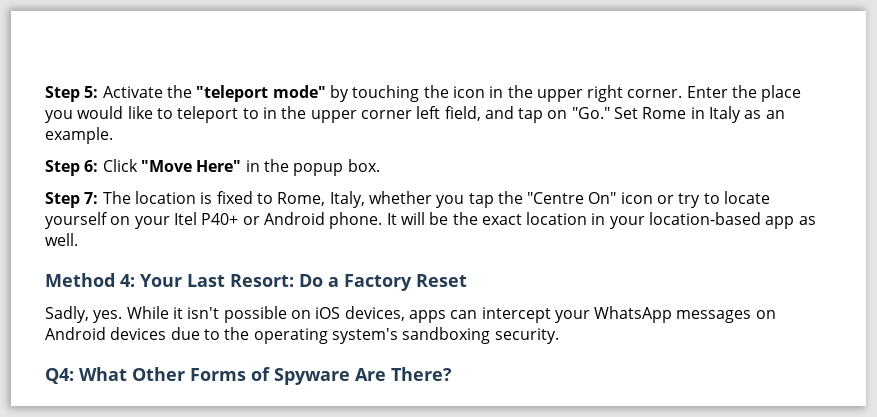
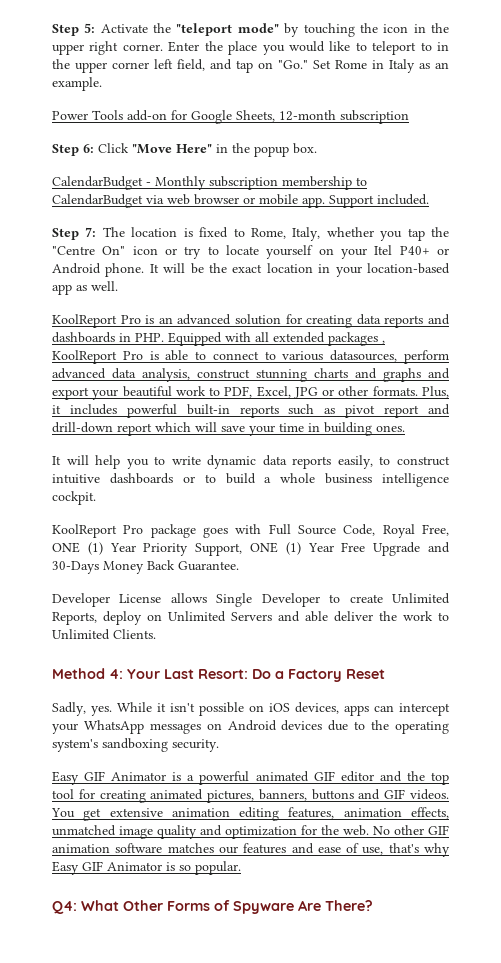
+ Power Tools add-on for Google Sheets, 12-month subscription
+ CalendarBudget - Monthly subscription membership to CalendarBudget via web browser or mobile app. Support included.
+ KoolReport Pro is an advanced solution for creating data reports and dashboards in PHP. Equipped with all extended packages , KoolReport Pro is able to connect to various datasources, perform advanced data analysis, construct stunning charts and graphs and export your beautiful work to PDF, Excel, JPG or other formats. Plus, it includes powerful built-in reports such as pivot report and drill-down report which will save your time in building ones.
+ It will help you to write dynamic data reports easily, to construct intuitive dashboards or to build a whole business intelligence cockpit.
+ KoolReport Pro package goes with Full Source Code, Royal Free, ONE (1) Year Priority Support, ONE (1) Year Free Upgrade and 30-Days Money Back Guarantee.
+ Developer License allows Single Developer to create Unlimited Reports, deploy on Unlimited Servers and able deliver the work to Unlimited Clients.
+ Easy GIF Animator is a powerful animated GIF editor and the top tool for creating animated pictures, banners, buttons and GIF videos. You get extensive animation editing features, animation effects, unmatched image quality and optimization for the web. No other GIF animation software matches our features and ease of use, that's why Easy GIF Animator is so popular.

